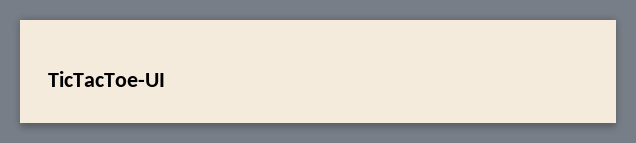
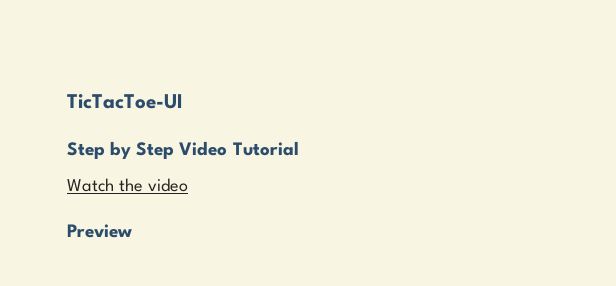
+ Step by Step Video Tutorial
+ Watch the video
+ Preview

